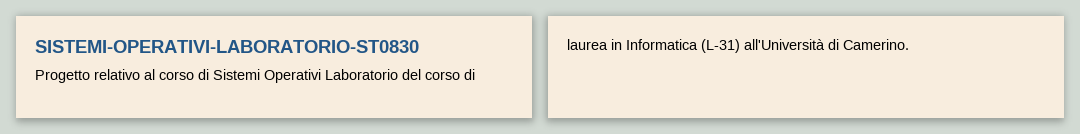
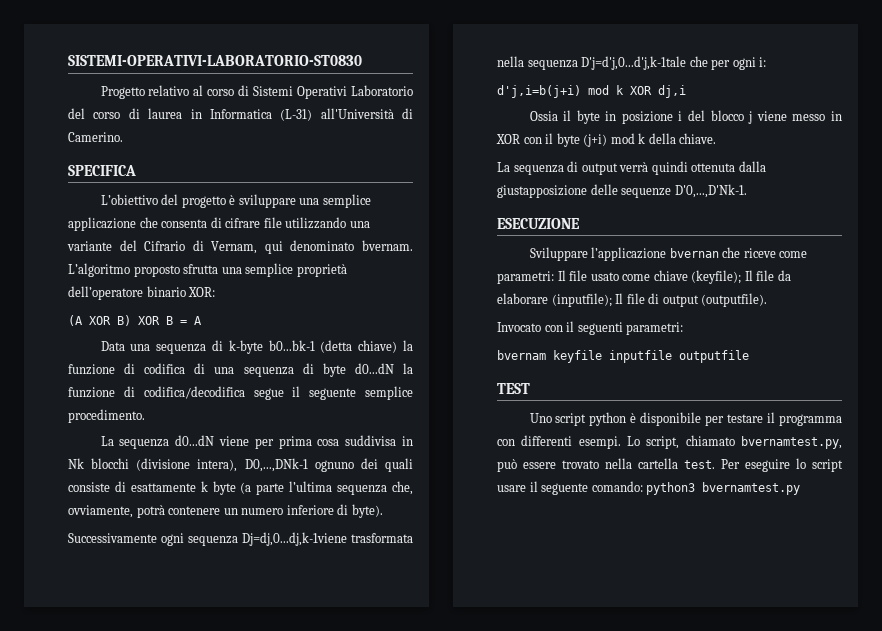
+ SPECIFICA
+ L’obiettivo del progetto è sviluppare una semplice applicazione che consenta di cifrare file utilizzando una variante del Cifrario di Vernam, qui denominato bvernam. L’algoritmo proposto sfrutta una semplice proprietà dell’operatore binario XOR:
+ (A XOR B) XOR B = A
+ Data una sequenza di k-byte b0...bk-1 (detta chiave) la funzione di codifica di una sequenza di byte d0...dN la funzione di codifica/decodifica segue il seguente semplice procedimento.
+ La sequenza d0...dN viene per prima cosa suddivisa in Nk blocchi (divisione intera), D0,...,DNk-1 ognuno dei quali consiste di esattamente k byte (a parte l’ultima sequenza che, ovviamente, potrà contenere un numero inferiore di byte).
+ Successivamente ogni sequenza Dj=dj,0...dj,k-1viene trasformata nella sequenza D'j=d'j,0...d'j,k-1tale che per ogni i:
+ d'j,i=b(j+i) mod k XOR dj,i
+ Ossia il byte in posizione i del blocco j viene messo in XOR con il byte (j+i) mod k della chiave.
+ La sequenza di output verrà quindi ottenuta dalla giustapposizione delle sequenze D'0,...,D'Nk-1.
+ ESECUZIONE
+ Sviluppare l’applicazione bvernan che riceve come parametri: Il file usato come chiave (keyfile); Il file da elaborare (inputfile); Il file di output (outputfile).
+ Invocato con il seguenti parametri:
+ bvernam keyfile inputfile outputfile
+ TEST
+ Uno script python è disponibile per testare il programma con differenti esempi. Lo script, chiamato bvernamtest.py, può essere trovato nella cartella test. Per eseguire lo script usare il seguente comando: python3 bvernamtest.py

